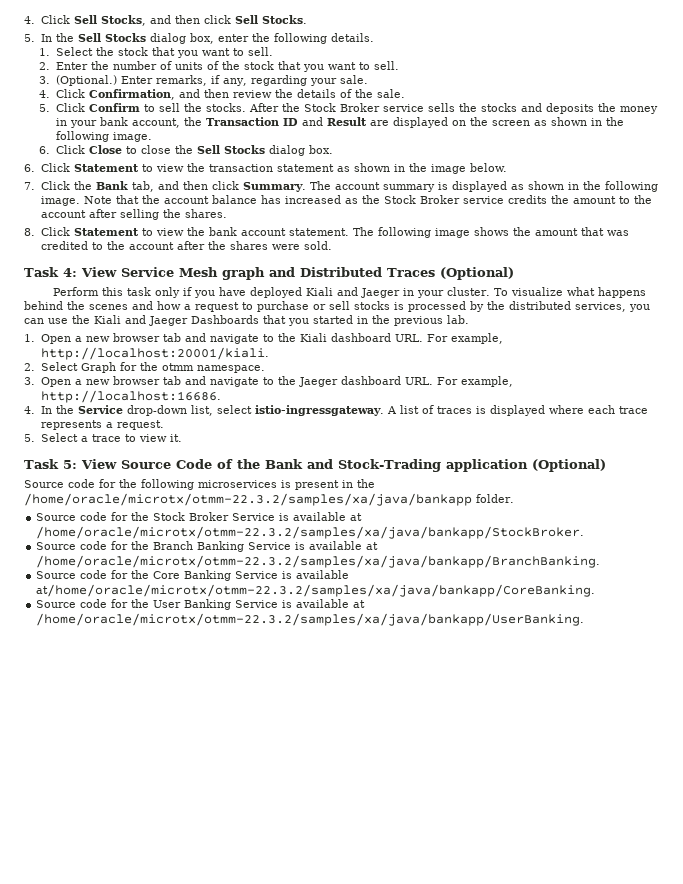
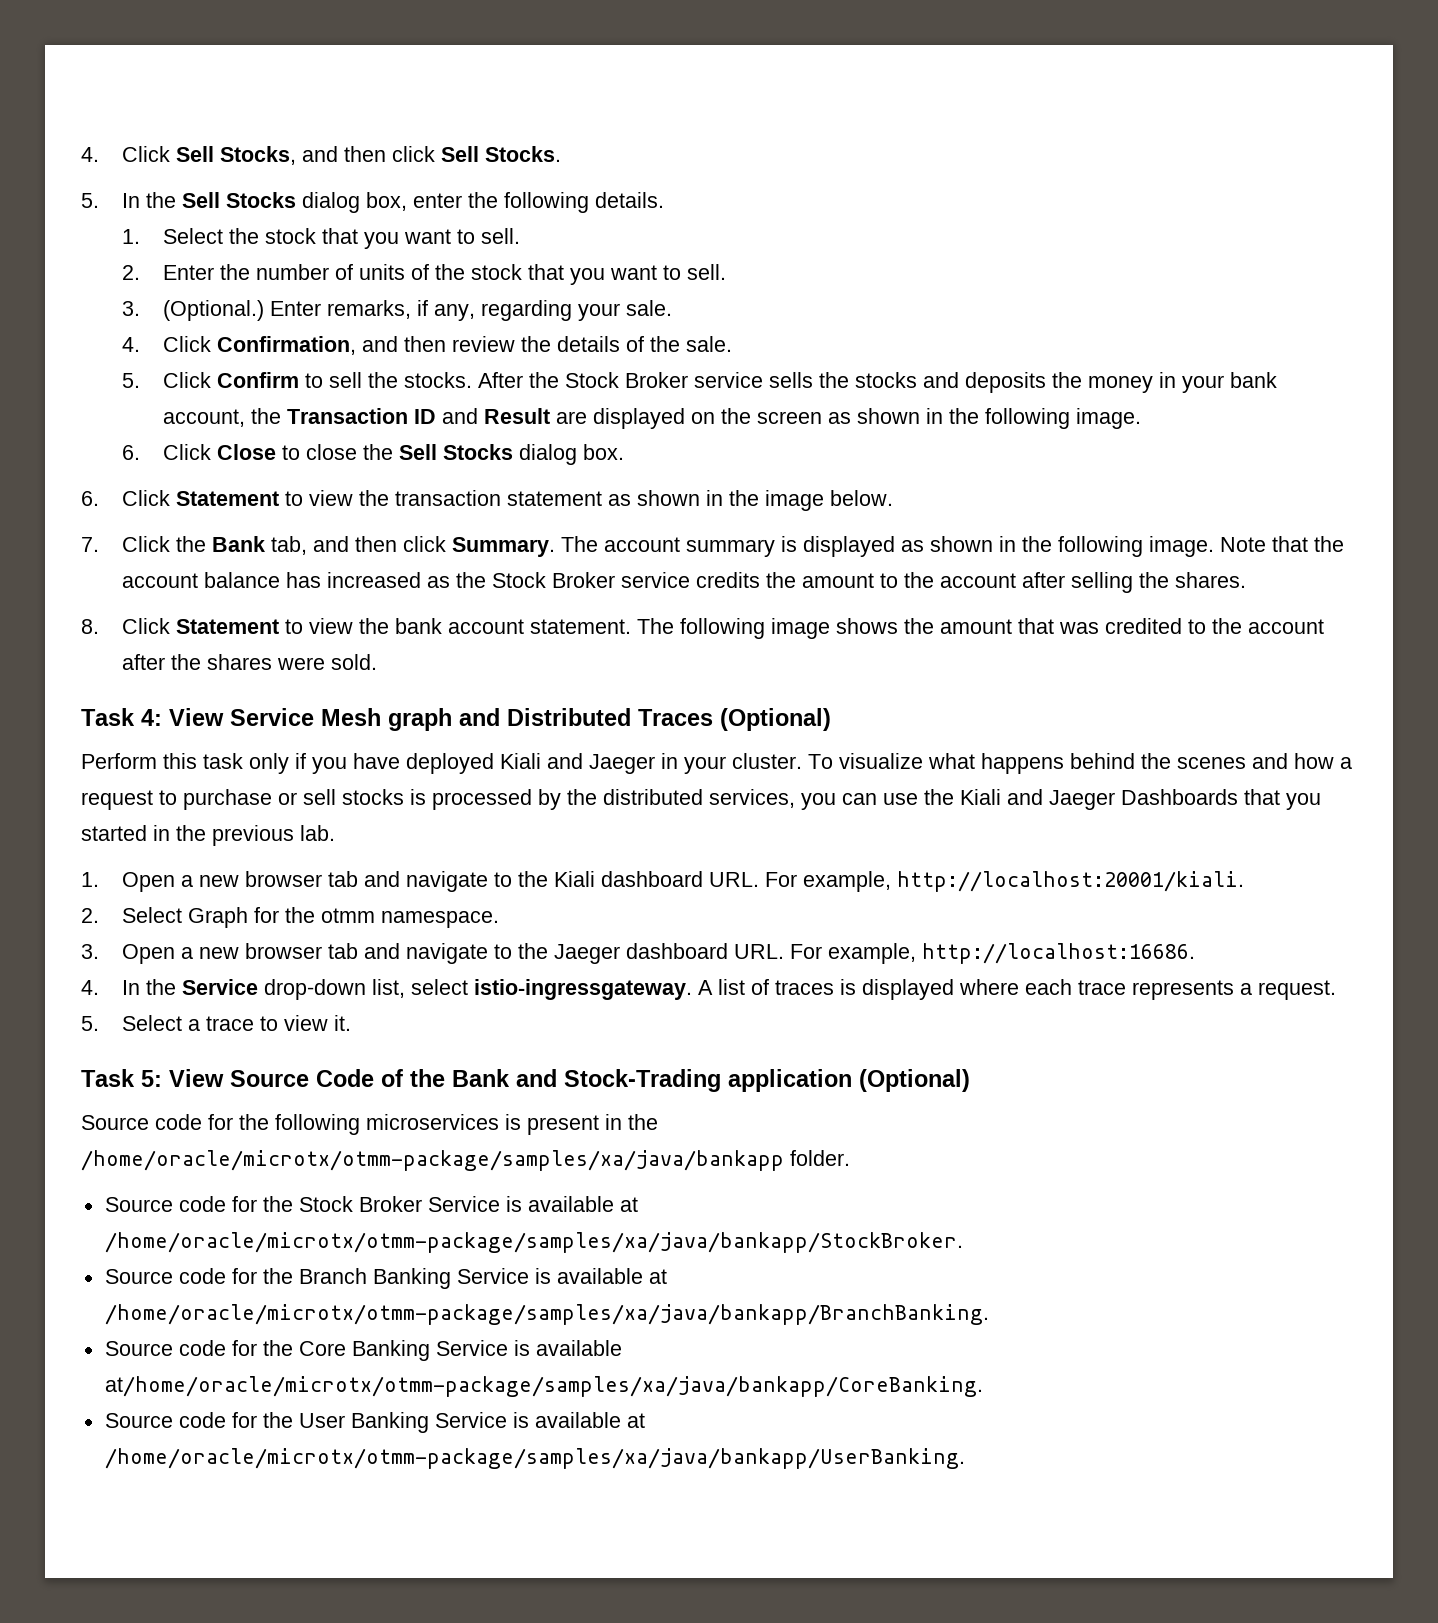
- Source code for the following microservices is present in the /home/oracle/microtx/otmm-22.3.2/samples/xa/java/bankapp folder.
+ Source code for the following microservices is present in the /home/oracle/microtx/otmm-package/samples/xa/java/bankapp folder.
- Source code for the Stock Broker Service is available at /home/oracle/microtx/otmm-22.3.2/samples/xa/java/bankapp/StockBroker.
+ Source code for the Stock Broker Service is available at /home/oracle/microtx/otmm-package/samples/xa/java/bankapp/StockBroker.
- Source code for the Branch Banking Service is available at /home/oracle/microtx/otmm-22.3.2/samples/xa/java/bankapp/BranchBanking.
+ Source code for the Branch Banking Service is available at /home/oracle/microtx/otmm-package/samples/xa/java/bankapp/BranchBanking.
- Source code for the Core Banking Service is available at/home/oracle/microtx/otmm-22.3.2/samples/xa/java/bankapp/CoreBanking.
+ Source code for the Core Banking Service is available at/home/oracle/microtx/otmm-package/samples/xa/java/bankapp/CoreBanking.
- Source code for the User Banking Service is available at /home/oracle/microtx/otmm-22.3.2/samples/xa/java/bankapp/UserBanking.
+ Source code for the User Banking Service is available at /home/oracle/microtx/otmm-package/samples/xa/java/bankapp/UserBanking.

